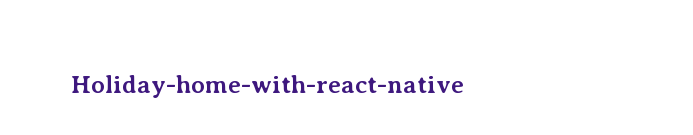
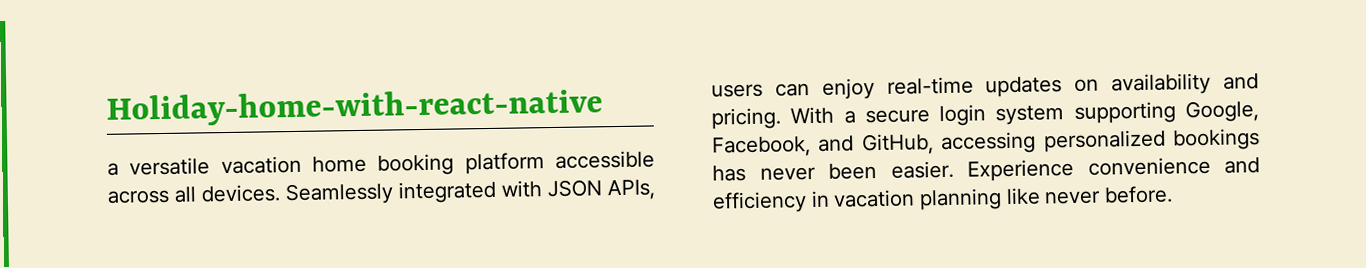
+ a versatile vacation home booking platform accessible across all devices. Seamlessly integrated with JSON APIs, users can enjoy real-time updates on availability and pricing. With a secure login system supporting Google, Facebook, and GitHub, accessing personalized bookings has never been easier. Experience convenience and efficiency in vacation planning like never before.

